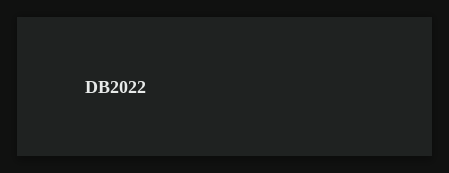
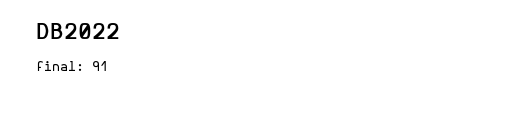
+ final: 91

